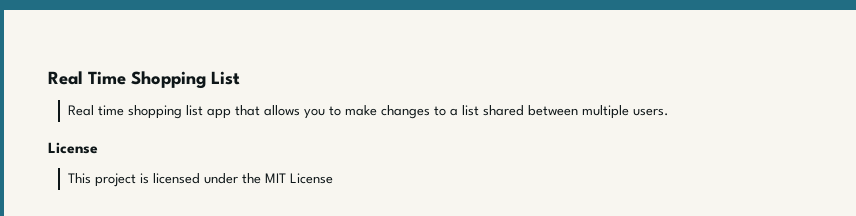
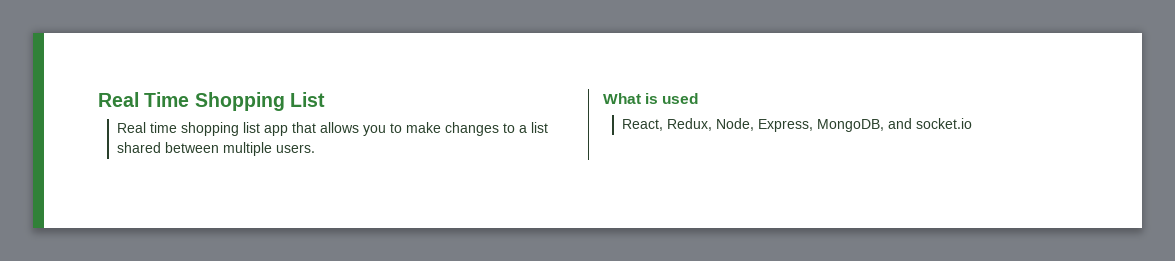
  Real time shopping list app that allows you to make changes to a list shared between multiple users.
- License
- This project is licensed under the MIT License
+ What is used
+ React, Redux, Node, Express, MongoDB, and socket.io

